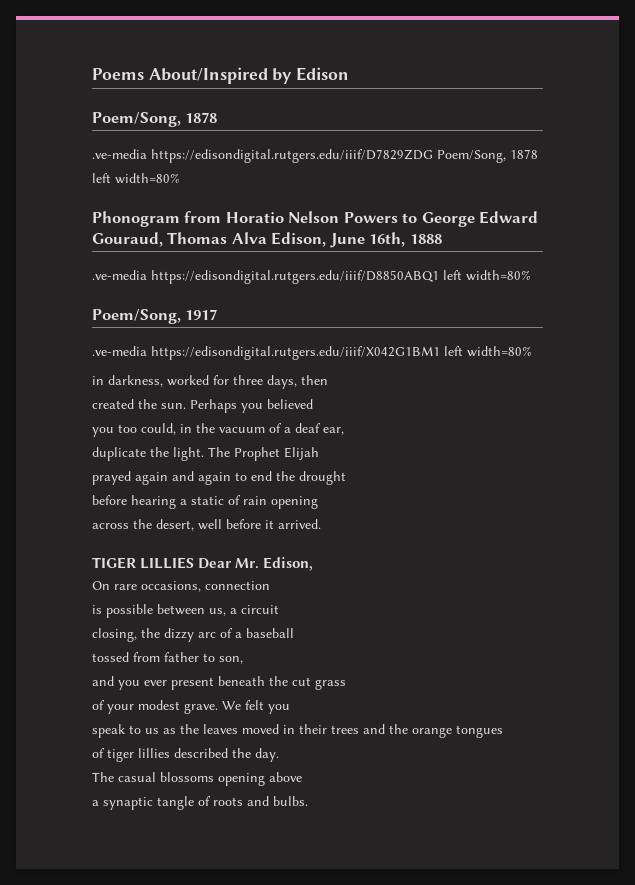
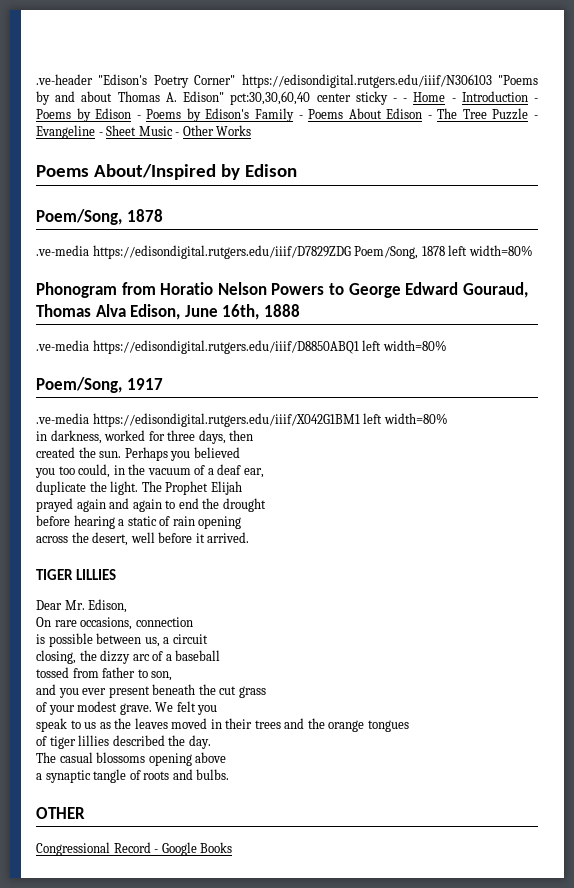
+ .ve-header "Edison's Poetry Corner" https://edisondigital.rutgers.edu/iiif/N306103 "Poems by and about Thomas A. Edison" pct:30,30,60,40 center sticky - - Home - Introduction - Poems by Edison - Poems by Edison's Family - Poems About Edison - The Tree Puzzle - Evangeline - Sheet Music - Other Works
- TIGER LILLIES Dear Mr. Edison,
+ TIGER LILLIES
+ Dear Mr. Edison,
+ OTHER
+ Congressional Record - Google Books

